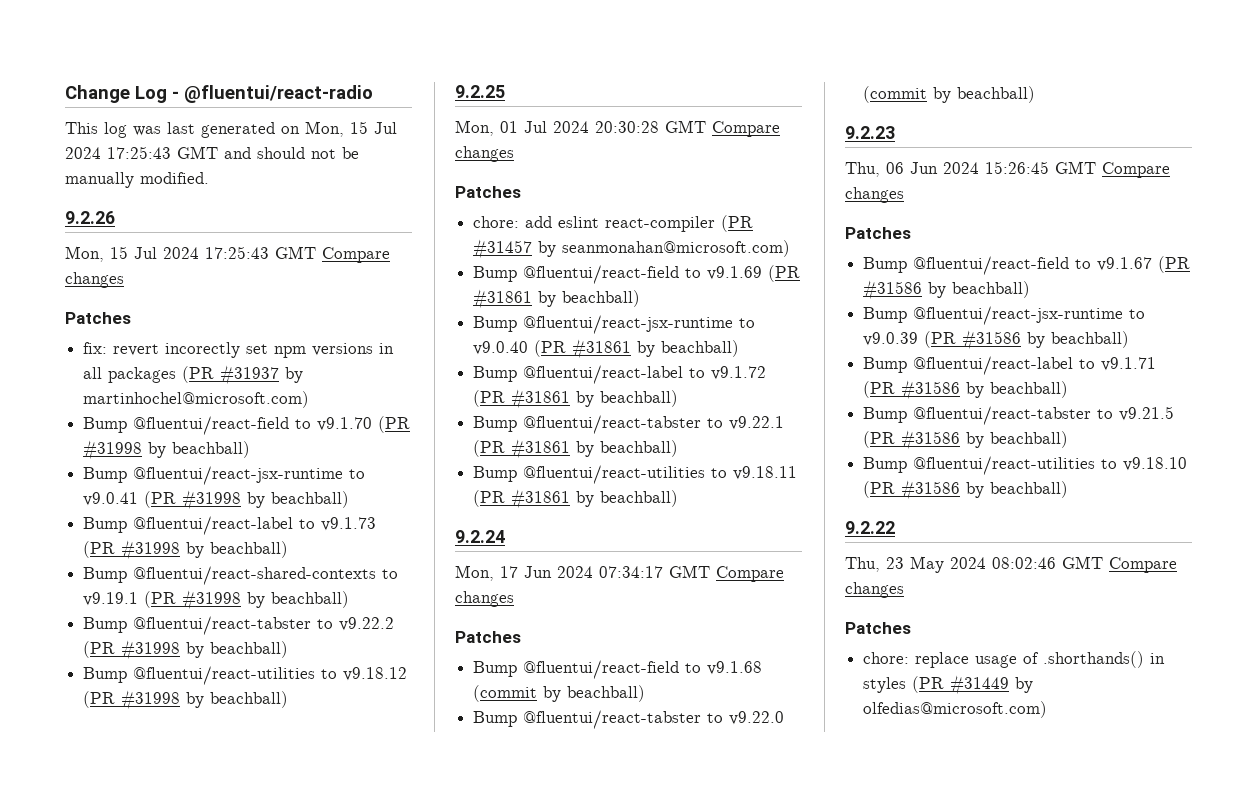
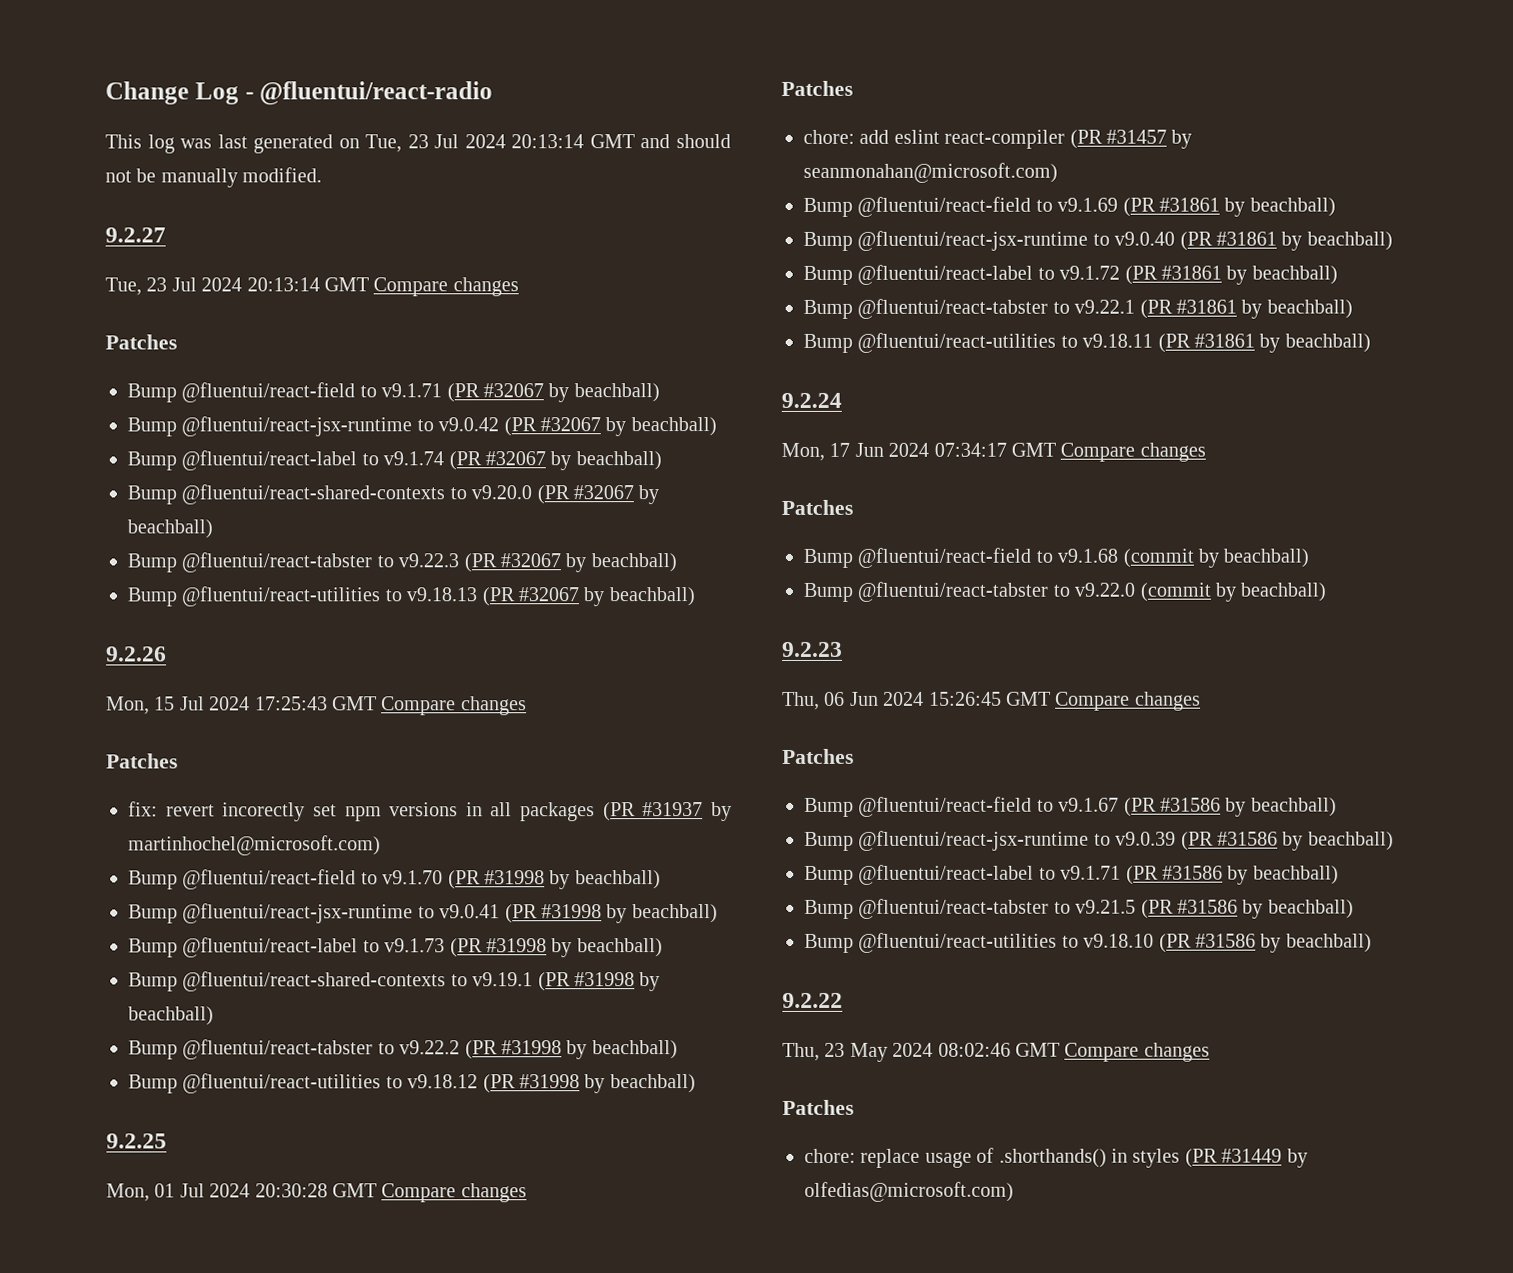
- This log was last generated on Mon, 15 Jul 2024 17:25:43 GMT and should not be manually modified.
+ This log was last generated on Tue, 23 Jul 2024 20:13:14 GMT and should not be manually modified.
+ 9.2.27
+ Tue, 23 Jul 2024 20:13:14 GMT Compare changes
+ Patches
+ Bump @fluentui/react-field to v9.1.71 (PR #32067 by beachball)
+ Bump @fluentui/react-jsx-runtime to v9.0.42 (PR #32067 by beachball)
+ Bump @fluentui/react-label to v9.1.74 (PR #32067 by beachball)
+ Bump @fluentui/react-shared-contexts to v9.20.0 (PR #32067 by beachball)
+ Bump @fluentui/react-tabster to v9.22.3 (PR #32067 by beachball)
+ Bump @fluentui/react-utilities to v9.18.13 (PR #32067 by beachball)

